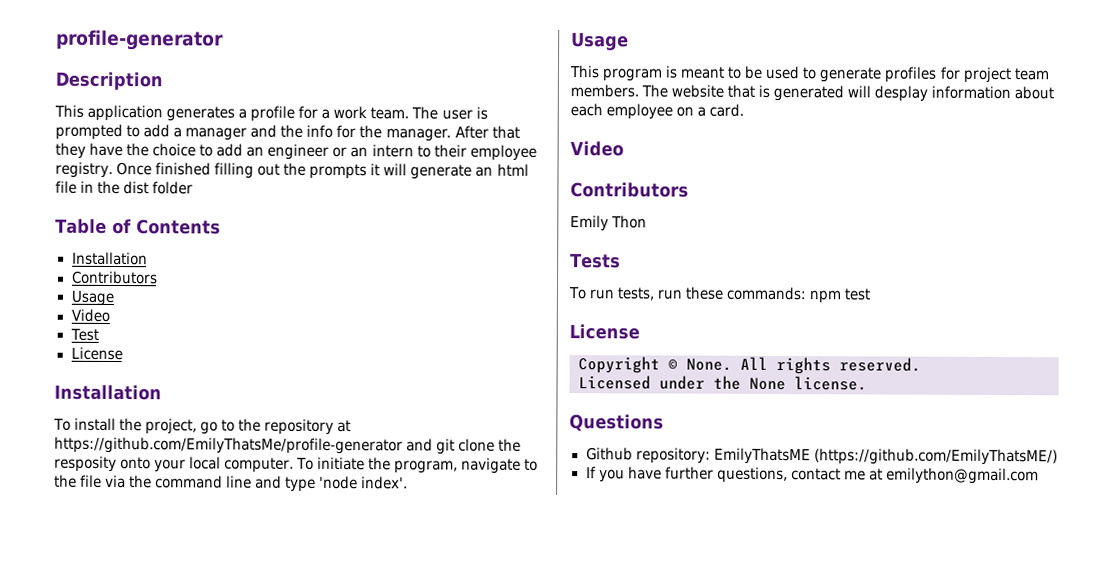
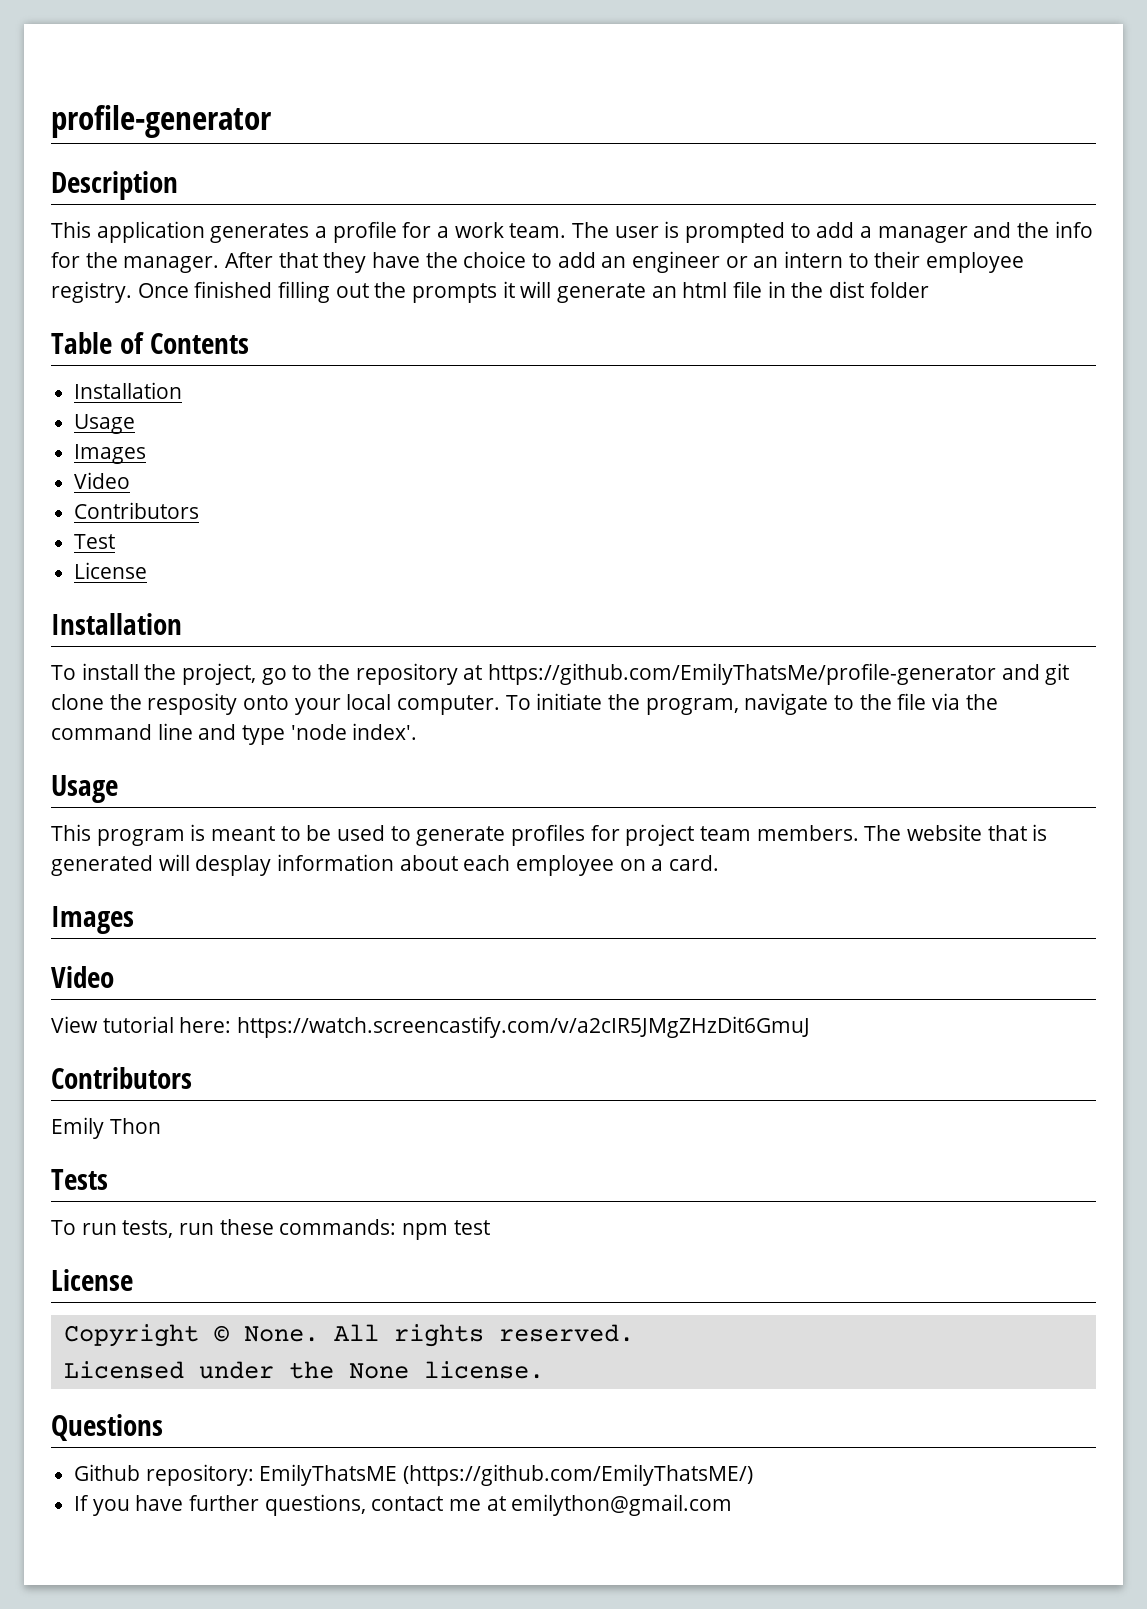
  Table of Contents
  Installation
+ Usage
+ Images
+ Video
  Contributors
- Usage
- Video
  The website that is generated will desplay information about each employee on a card.
+ Images
  Video
+ View tutorial here: https://watch.screencastify.com/v/a2cIR5JMgZHzDit6GmuJ

